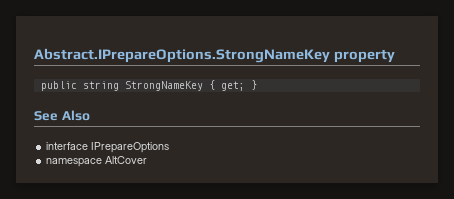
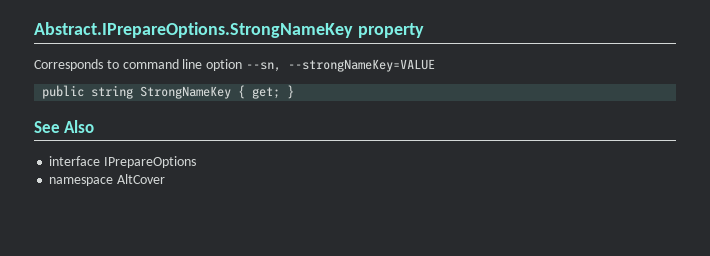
+ Corresponds to command line option --sn, --strongNameKey=VALUE

